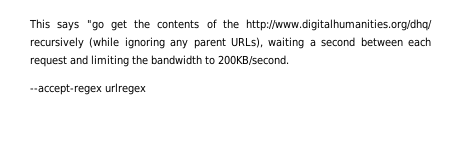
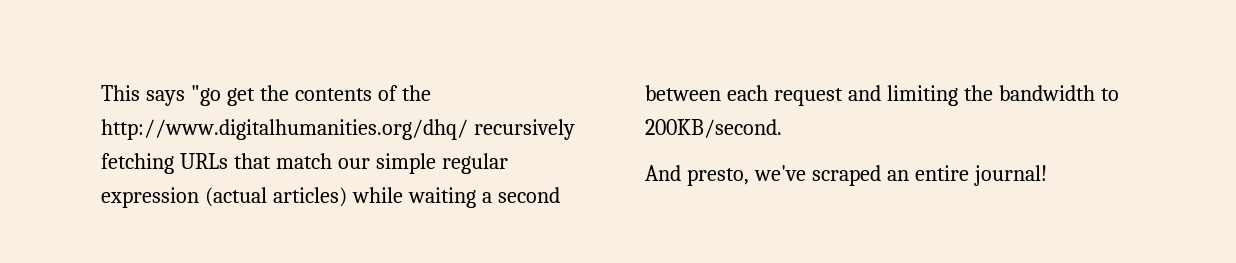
- This says "go get the contents of the http://www.digitalhumanities.org/dhq/ recursively (while ignoring any parent URLs), waiting a second between each request and limiting the bandwidth to 200KB/second.
+ This says "go get the contents of the http://www.digitalhumanities.org/dhq/ recursively fetching URLs that match our simple regular expression (actual articles) while waiting a second between each request and limiting the bandwidth to 200KB/second.
- --accept-regex urlregex
+ And presto, we've scraped an entire journal!

